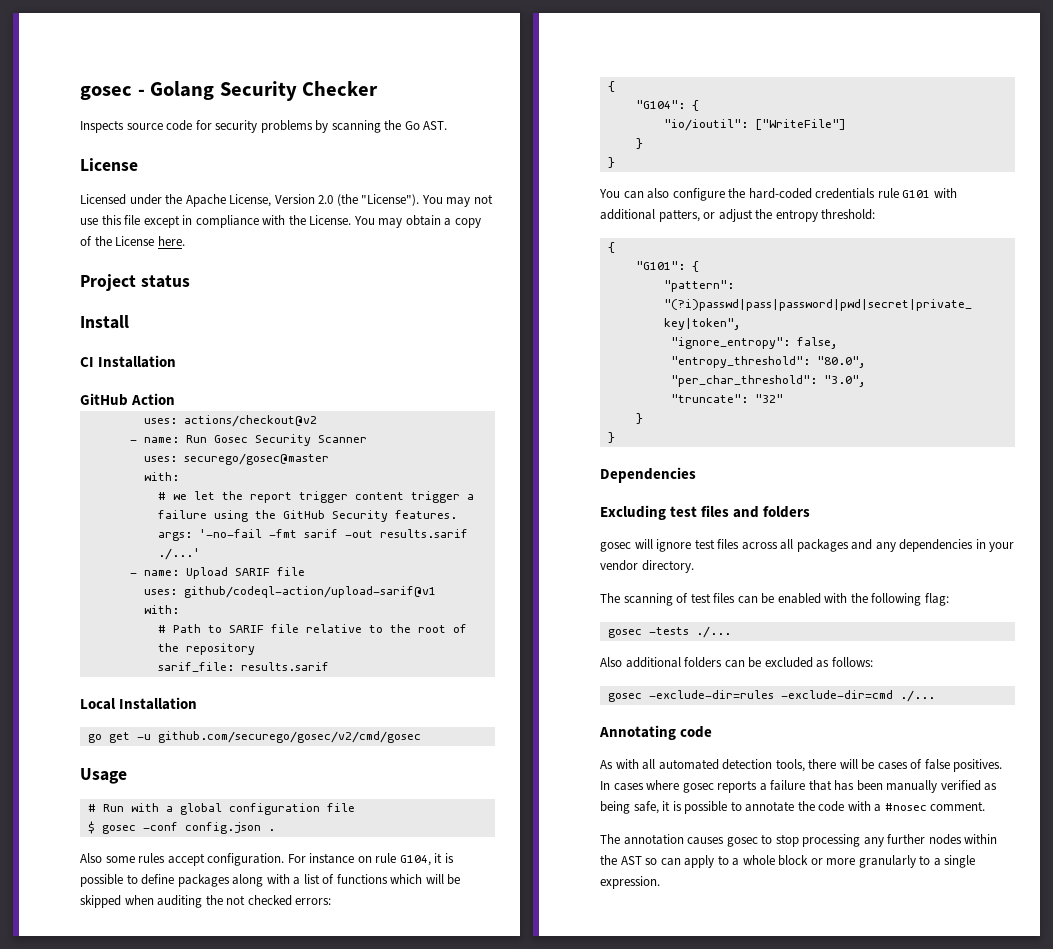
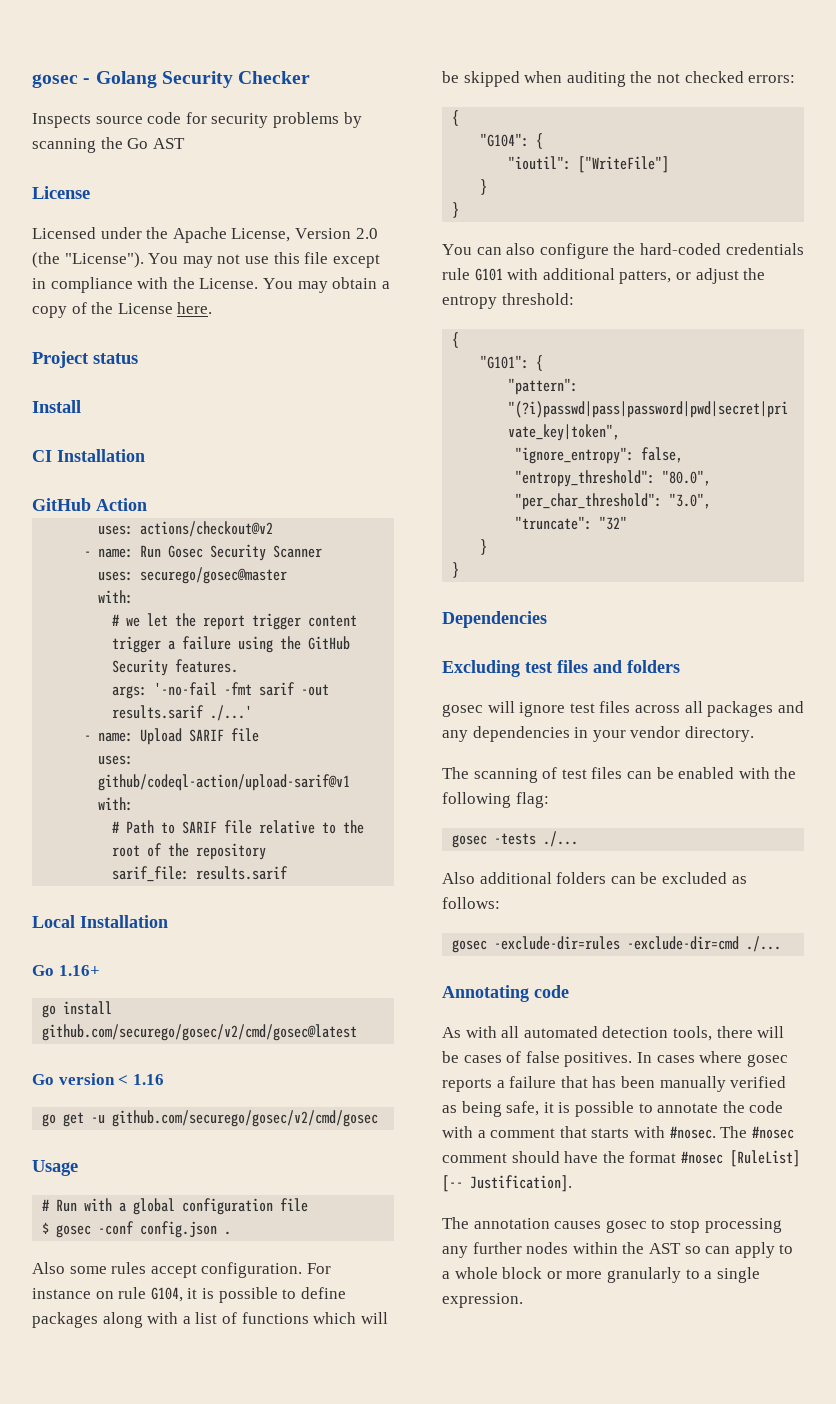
- Inspects source code for security problems by scanning the Go AST.
+ Inspects source code for security problems by scanning the Go AST
+ Go 1.16+
+ go install github.com/securego/gosec/v2/cmd/gosec@latest
+ Go version < 1.16
- "io/ioutil": ["WriteFile"]
+ "ioutil": ["WriteFile"]
- In cases where gosec reports a failure that has been manually verified as being safe, it is possible to annotate the code with a #nosec comment.
+ In cases where gosec reports a failure that has been manually verified as being safe, it is possible to annotate the code with a comment that starts with #nosec. The #nosec comment should have the format #nosec [RuleList] [-- Justification].

